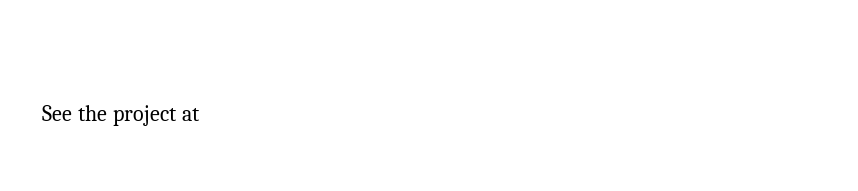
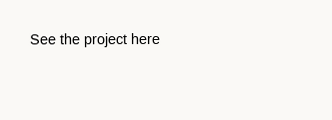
- See the project at
+ See the project here

